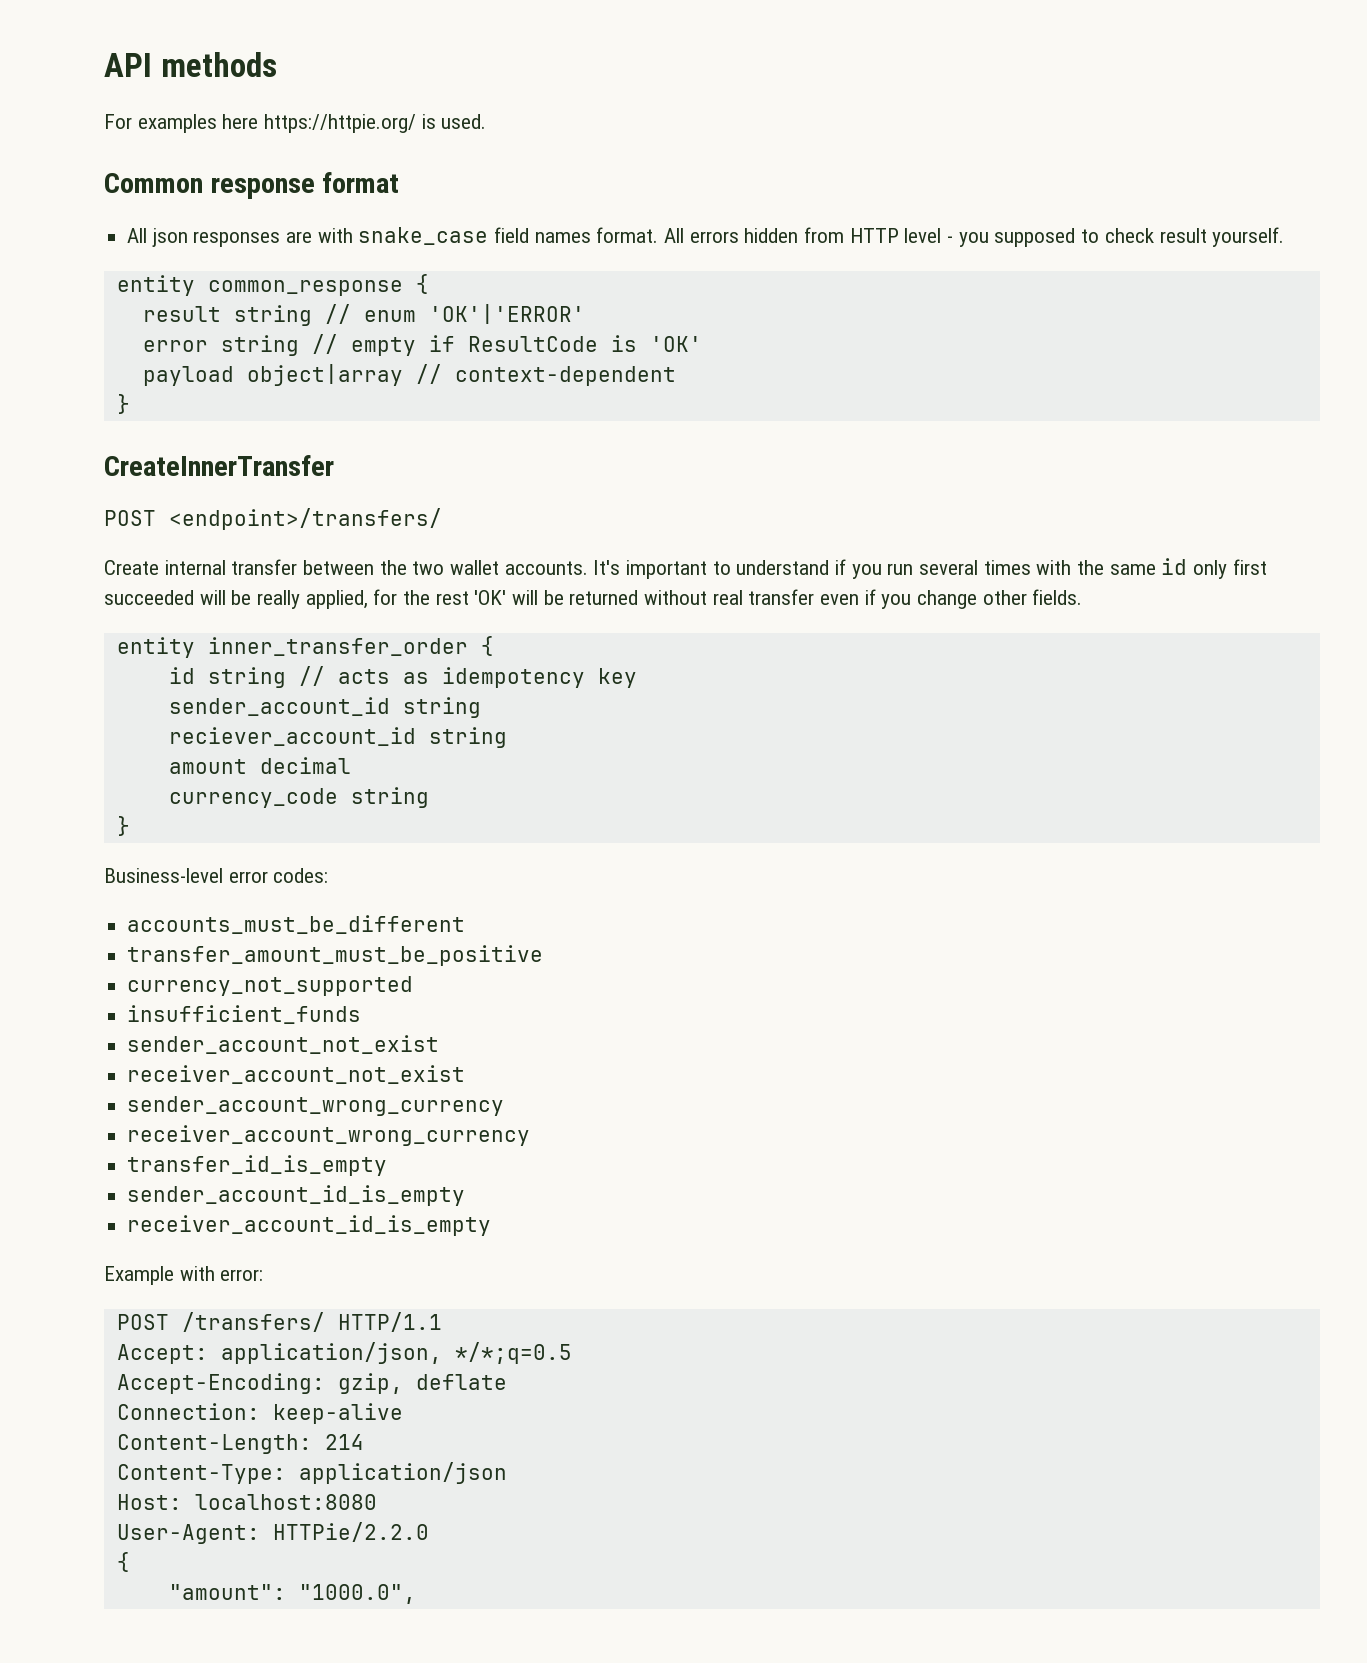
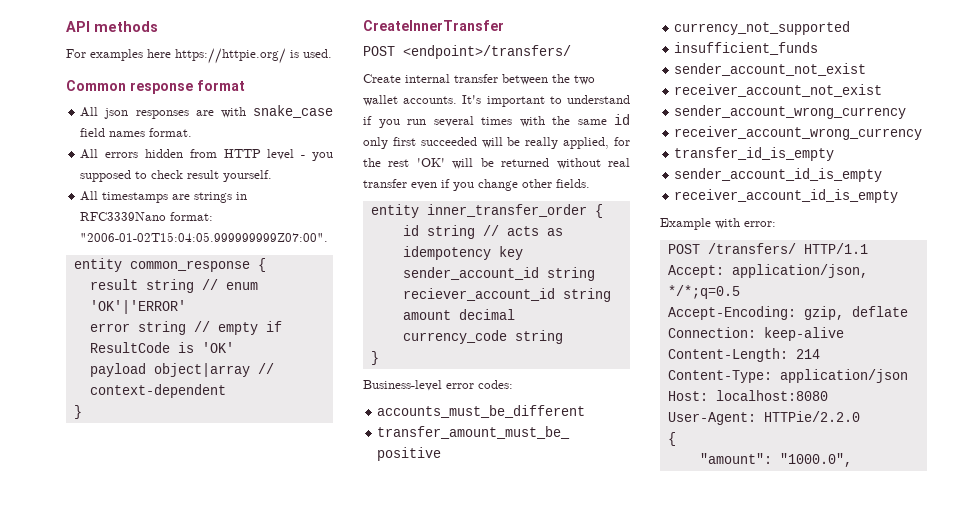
- All json responses are with snake_case field names format. All errors hidden from HTTP level - you supposed to check result yourself.
+ All json responses are with snake_case field names format.
+ All errors hidden from HTTP level - you supposed to check result yourself.
+ All timestamps are strings in RFC3339Nano format: "2006-01-02T15:04:05.999999999Z07:00".

